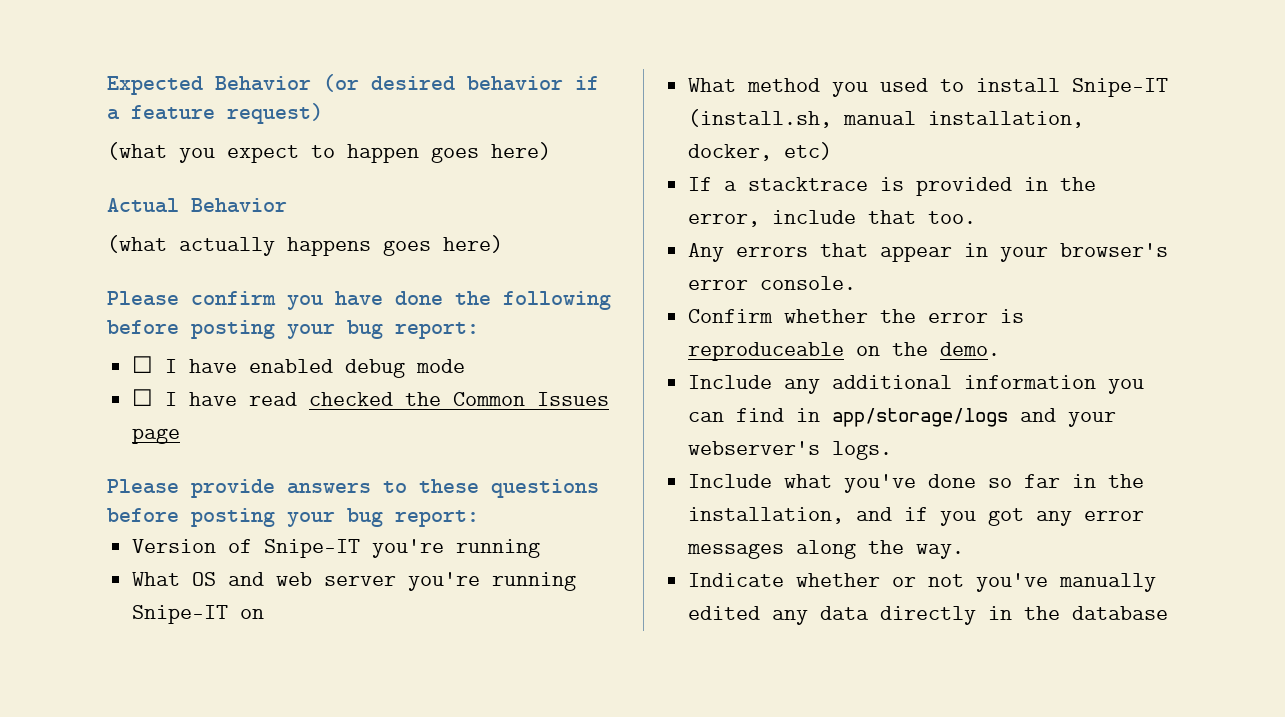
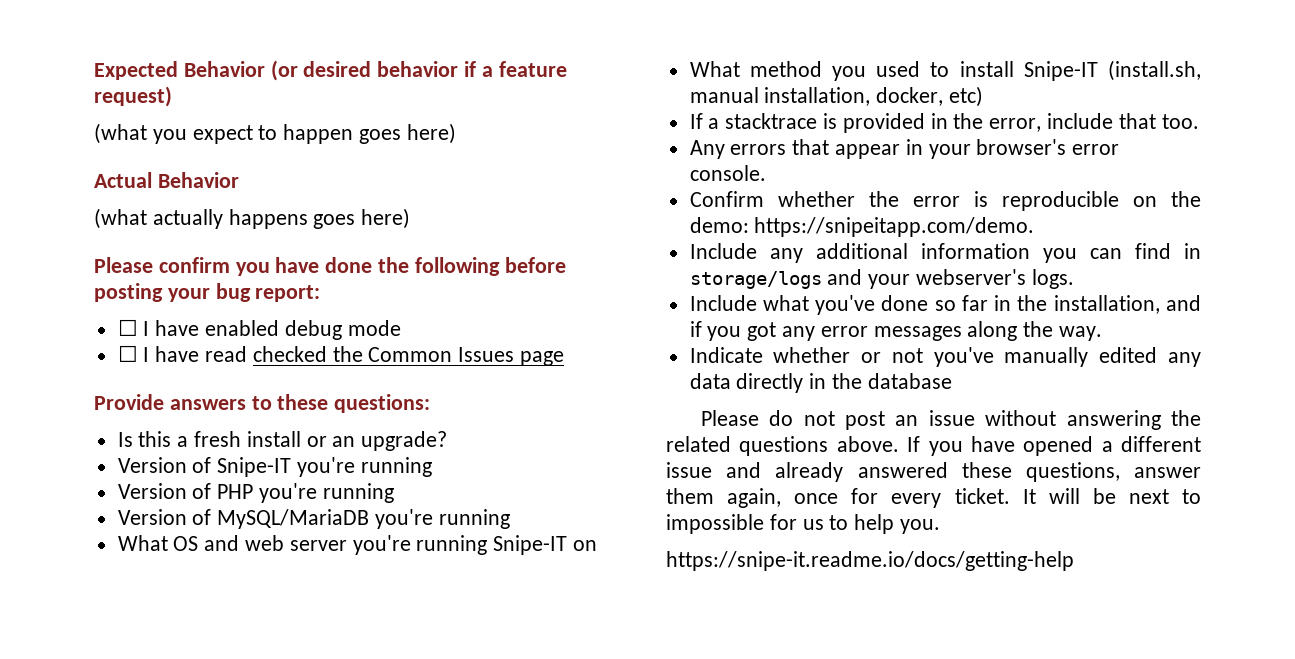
- Please provide answers to these questions before posting your bug report:
+ Provide answers to these questions:
+ Is this a fresh install or an upgrade?
+ Version of PHP you're running
+ Version of MySQL/MariaDB you're running
- Confirm whether the error is reproduceable on the demo.
+ Confirm whether the error is reproducible on the demo: https://snipeitapp.com/demo.
- Include any additional information you can find in app/storage/logs and your webserver's logs.
+ Include any additional information you can find in storage/logs and your webserver's logs.
+ Please do not post an issue without answering the related questions above. If you have opened a different issue and already answered these questions, answer them again, once for every ticket. It will be next to impossible for us to help you.
+ https://snipe-it.readme.io/docs/getting-help

